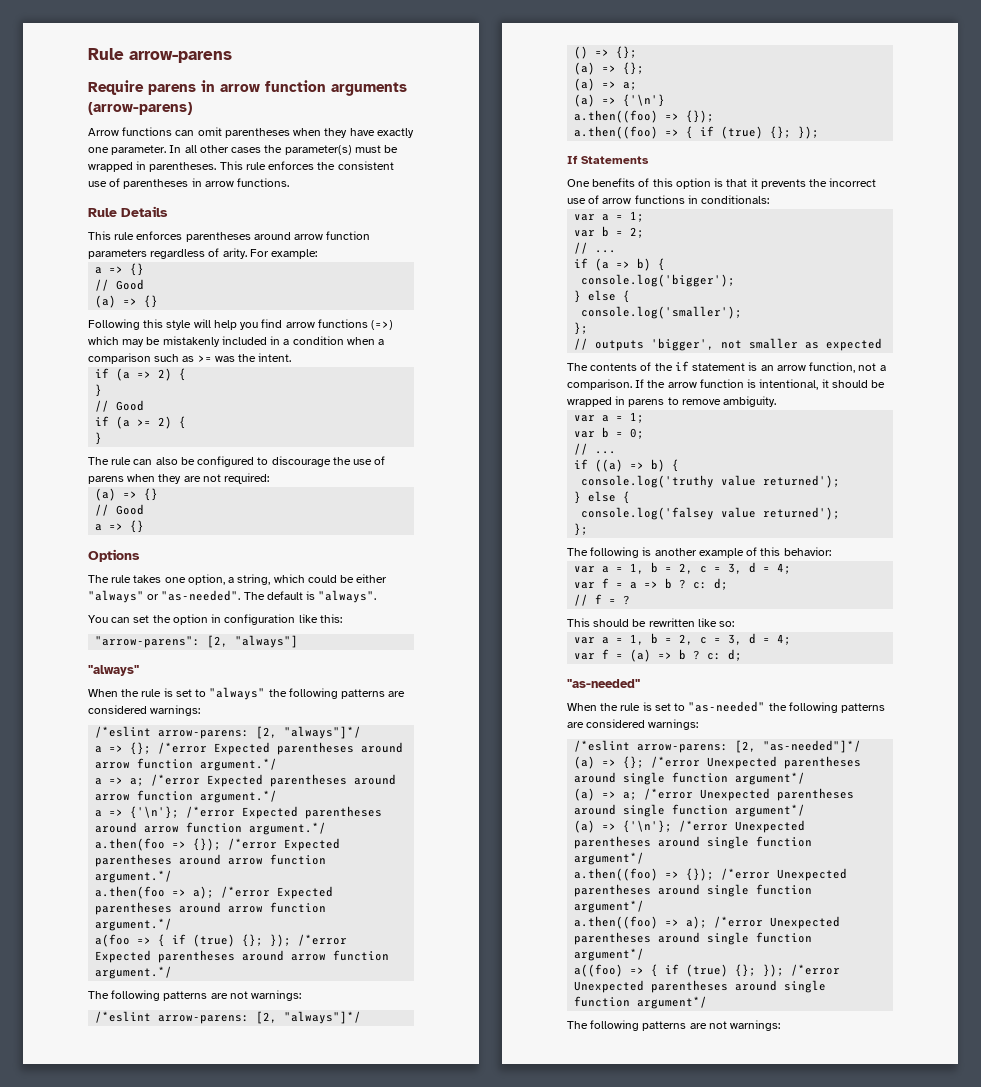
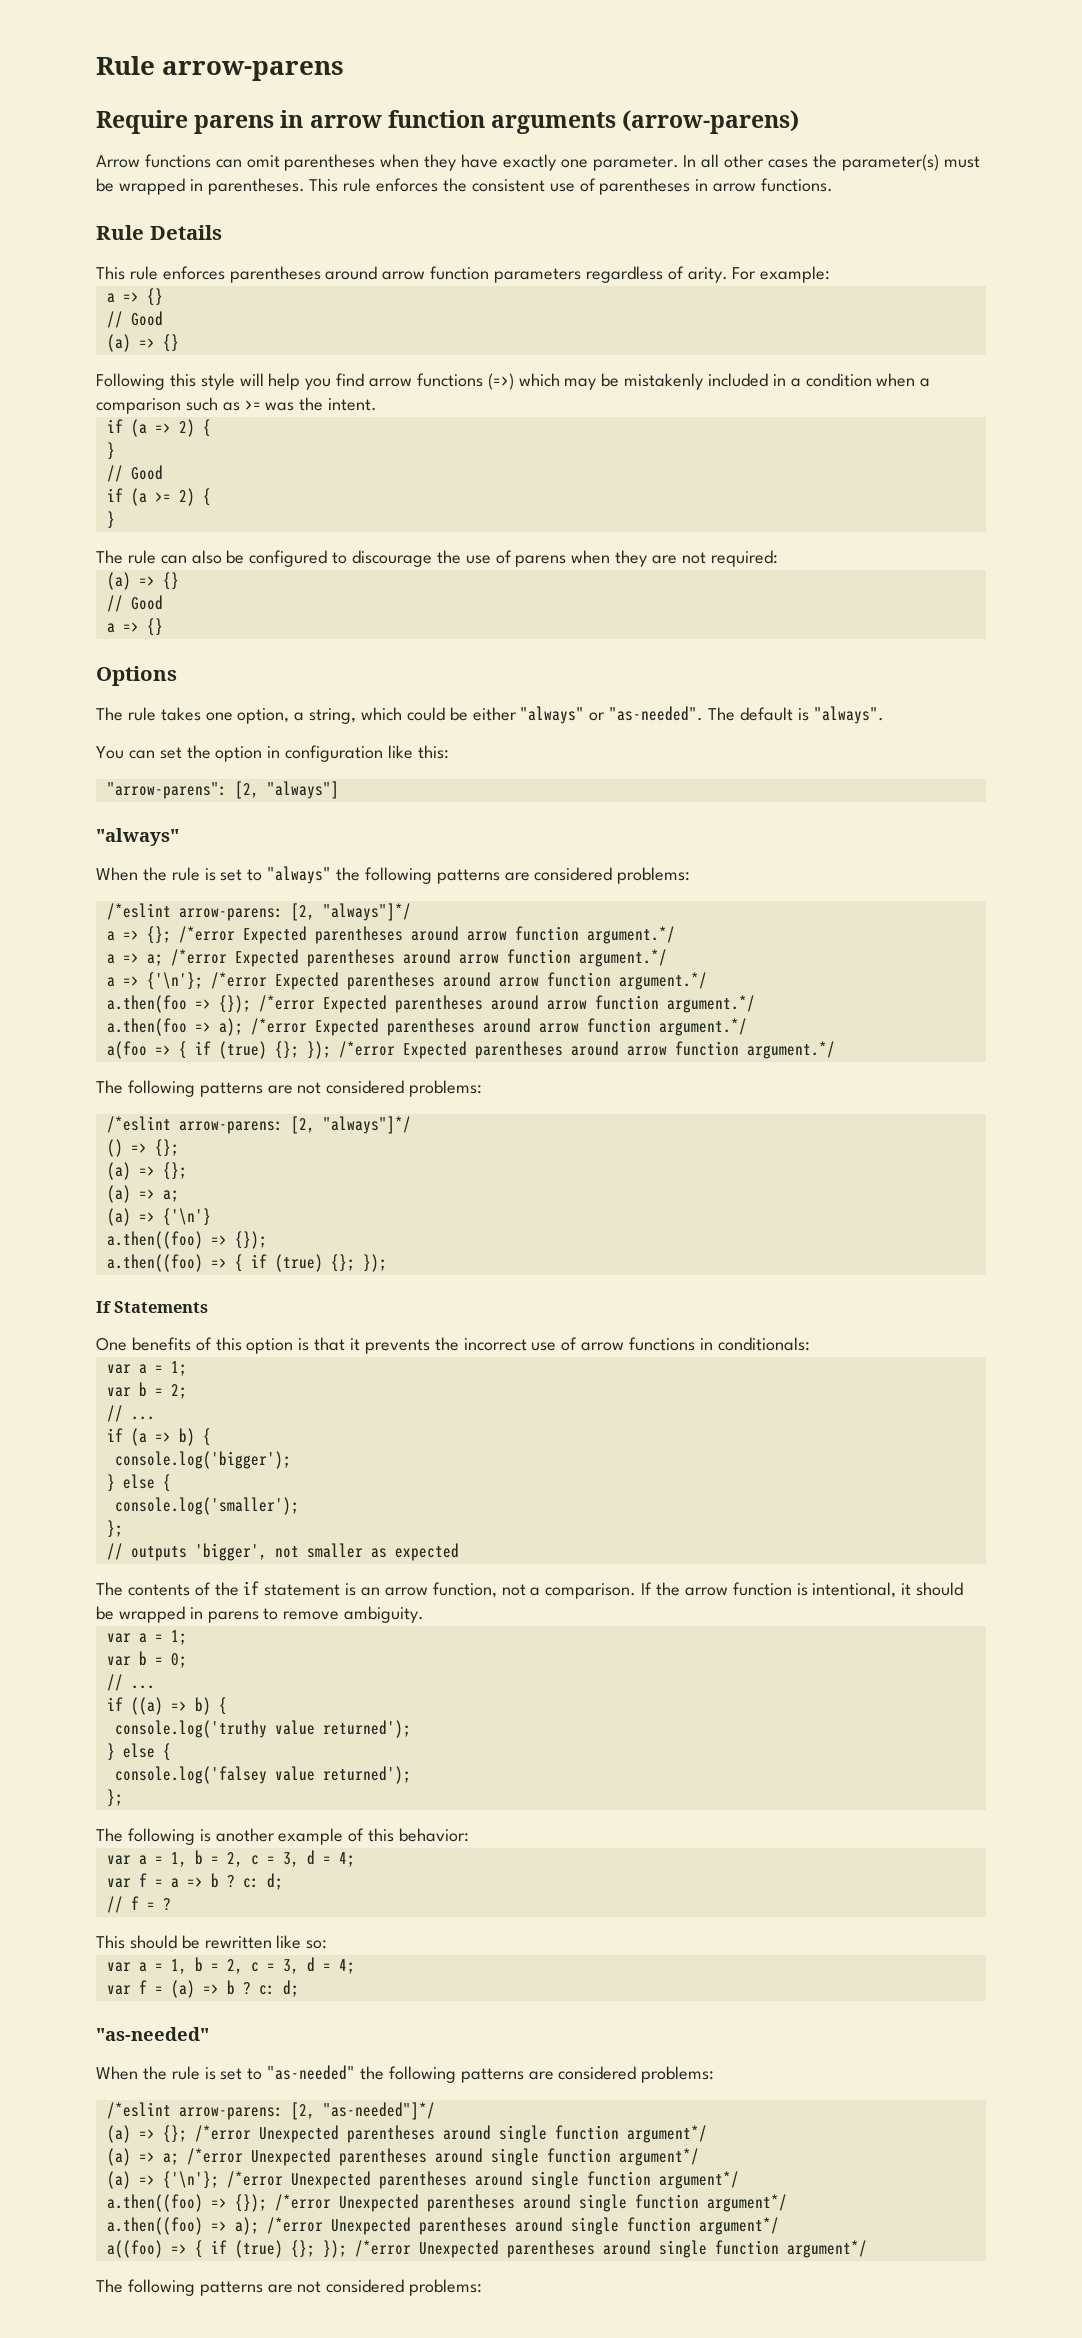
- When the rule is set to "always" the following patterns are considered warnings:
+ When the rule is set to "always" the following patterns are considered problems:
  a(foo => { if (true) {}; }); /*error Expected parentheses around arrow function argument.*/
- The following patterns are not warnings:
+ The following patterns are not considered problems:
- When the rule is set to "as-needed" the following patterns are considered warnings:
+ When the rule is set to "as-needed" the following patterns are considered problems:
  a((foo) => { if (true) {}; }); /*error Unexpected parentheses around single function argument*/
- The following patterns are not warnings:
+ The following patterns are not considered problems:

